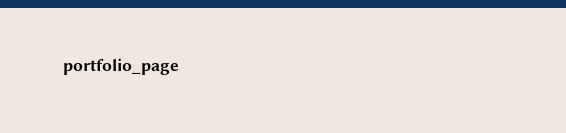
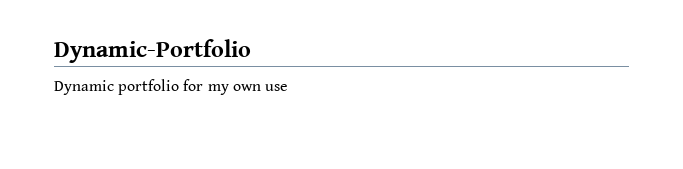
- portfolio_page
+ Dynamic-Portfolio
+ Dynamic portfolio for my own use

